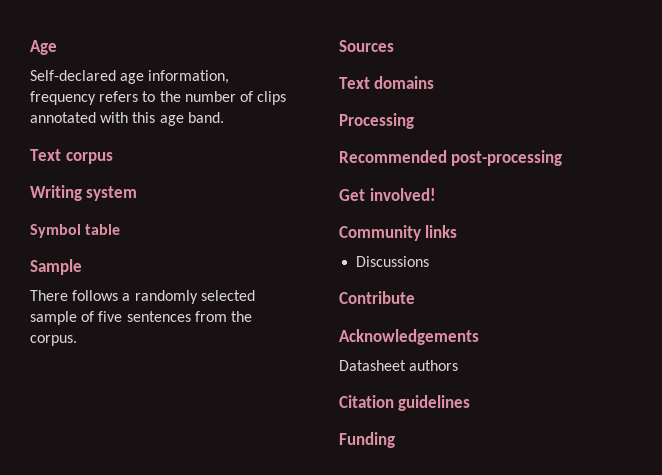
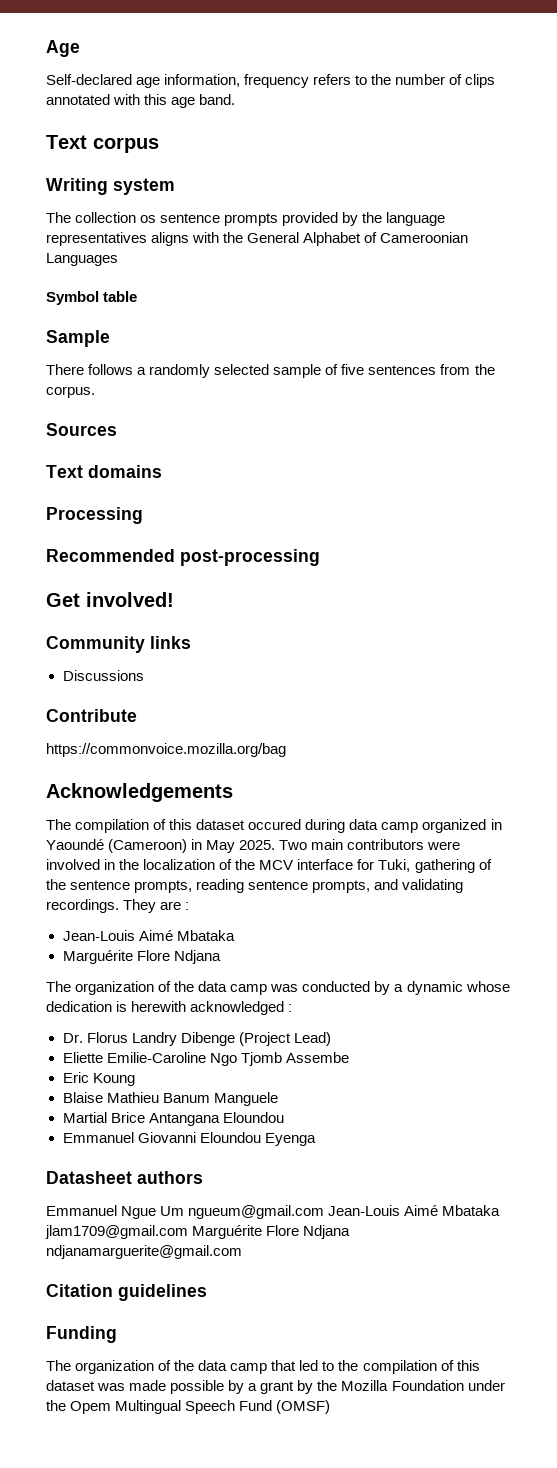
+ The collection os sentence prompts provided by the language representatives aligns with the General Alphabet of Cameroonian Languages
+ https://commonvoice.mozilla.org/bag
+ The compilation of this dataset occured during data camp organized in Yaoundé (Cameroon) in May 2025. Two main contributors were involved in the localization of the MCV interface for Tuki, gathering of the sentence prompts, reading sentence prompts, and validating recordings. They are :
+ Jean-Louis Aimé Mbataka
+ Marguérite Flore Ndjana
+ The organization of the data camp was conducted by a dynamic whose dedication is herewith acknowledged :
+ Dr. Florus Landry Dibenge (Project Lead)
+ Eliette Emilie-Caroline Ngo Tjomb Assembe
+ Eric Koung
+ Blaise Mathieu Banum Manguele
+ Martial Brice Antangana Eloundou
+ Emmanuel Giovanni Eloundou Eyenga
  Datasheet authors
+ Emmanuel Ngue Um ngueum@gmail.com Jean-Louis Aimé Mbataka jlam1709@gmail.com Marguérite Flore Ndjana ndjanamarguerite@gmail.com
  Citation guidelines
  Funding
+ The organization of the data camp that led to the compilation of this dataset was made possible by a grant by the Mozilla Foundation under the Opem Multingual Speech Fund (OMSF)

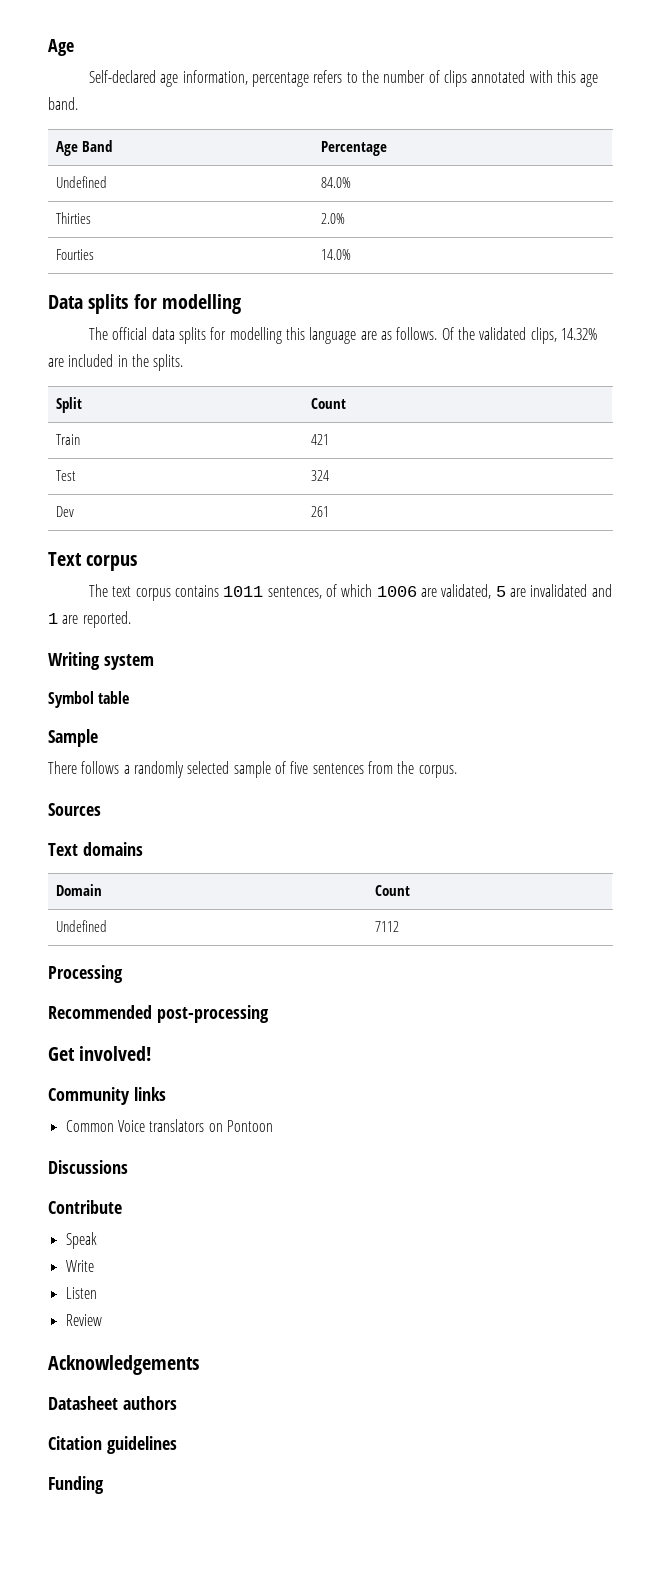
- Self-declared age information, frequency refers to the number of clips annotated with this age band.
+ Self-declared age information, percentage refers to the number of clips annotated with this age band.
+ Age Band | Percentage
+ Undefined | 84.0%
+ Thirties | 2.0%
+ Fourties | 14.0%
+ Data splits for modelling
+ The official data splits for modelling this language are as follows. Of the validated clips, 14.32% are included in the splits.
+ Split | Count
+ Train | 421
+ Test | 324
+ Dev | 261
  Text corpus
+ The text corpus contains 1011 sentences, of which 1006 are validated, 5 are invalidated and 1 are reported.
  Writing system
- The collection os sentence prompts provided by the language representatives aligns with the General Alphabet of Cameroonian Languages
+ Domain | Count
+ Undefined | 7112
+ Common Voice translators on Pontoon
  Discussions
  Contribute
- https://commonvoice.mozilla.org/bag
+ Speak
+ Write
+ Listen
+ Review
  Acknowledgements
- The compilation of this dataset occured during data camp organized in Yaoundé (Cameroon) in May 2025. Two main contributors were involved in the localization of the MCV interface for Tuki, gathering of the sentence prompts, reading sentence prompts, and validating recordings. They are :
- Jean-Louis Aimé Mbataka
- Marguérite Flore Ndjana
- The organization of the data camp was conducted by a dynamic whose dedication is herewith acknowledged :
- Dr. Florus Landry Dibenge (Project Lead)
- Eliette Emilie-Caroline Ngo Tjomb Assembe
- Eric Koung
- Blaise Mathieu Banum Manguele
- Martial Brice Antangana Eloundou
- Emmanuel Giovanni Eloundou Eyenga
  Datasheet authors
- Emmanuel Ngue Um ngueum@gmail.com Jean-Louis Aimé Mbataka jlam1709@gmail.com Marguérite Flore Ndjana ndjanamarguerite@gmail.com
  Citation guidelines
  Funding
- The organization of the data camp that led to the compilation of this dataset was made possible by a grant by the Mozilla Foundation under the Opem Multingual Speech Fund (OMSF)

